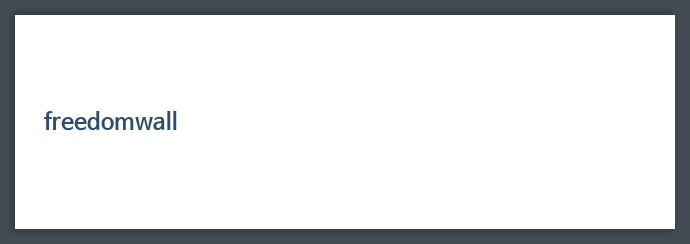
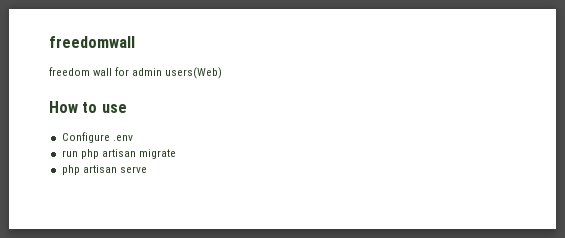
+ freedom wall for admin users(Web)
+ How to use
+ Configure .env
+ run php artisan migrate
+ php artisan serve

